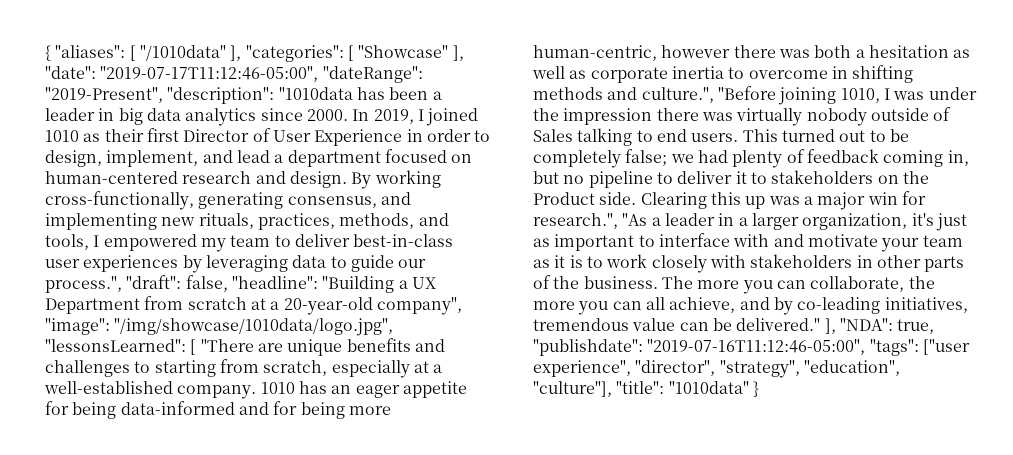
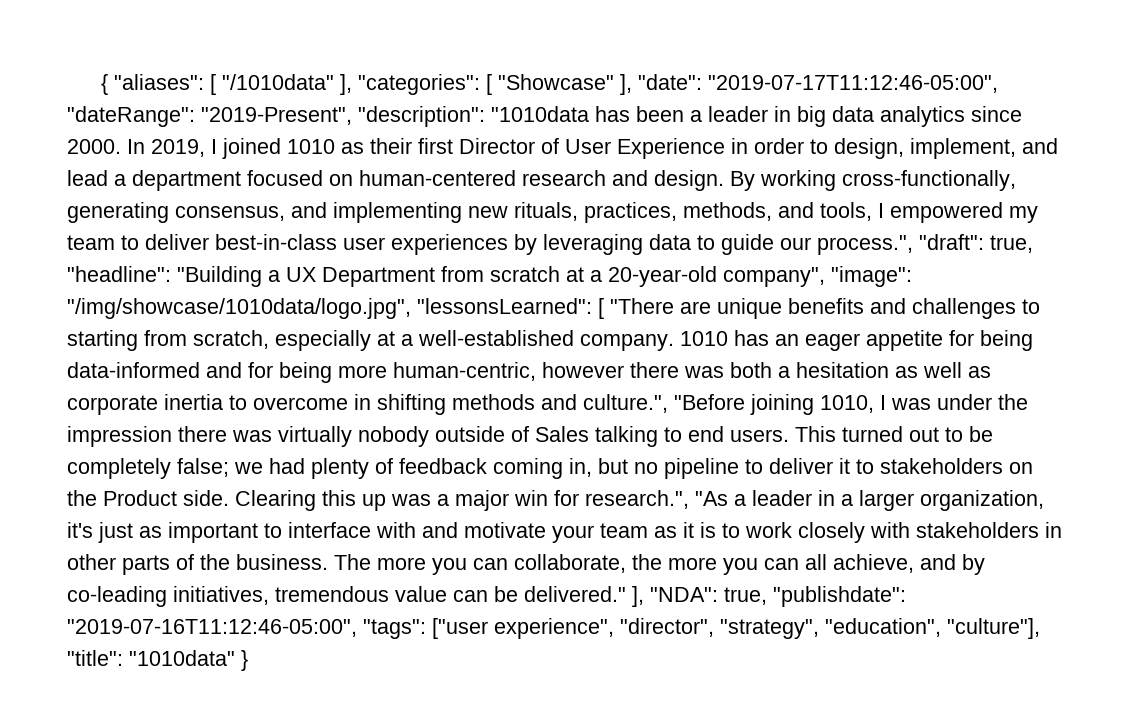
- By working cross-functionally, generating consensus, and implementing new rituals, practices, methods, and tools, I empowered my team to deliver best-in-class user experiences by leveraging data to guide our process.", "draft": false, "headline": "Building a UX Department from scratch at a 20-year-old company", "image": "/img/showcase/1010data/logo.jpg", "lessonsLearned": [ "There are unique benefits and challenges to starting from scratch, especially at a well-established company.
+ By working cross-functionally, generating consensus, and implementing new rituals, practices, methods, and tools, I empowered my team to deliver best-in-class user experiences by leveraging data to guide our process.", "draft": true, "headline": "Building a UX Department from scratch at a 20-year-old company", "image": "/img/showcase/1010data/logo.jpg", "lessonsLearned": [ "There are unique benefits and challenges to starting from scratch, especially at a well-established company.

